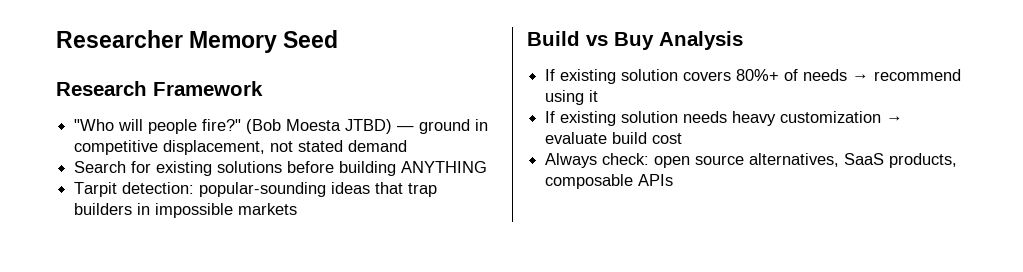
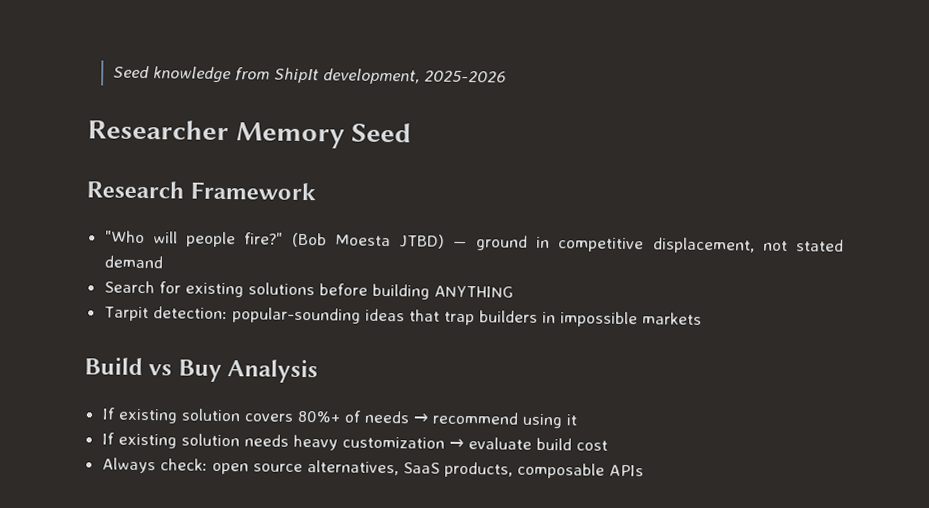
+ Seed knowledge from ShipIt development, 2025-2026

